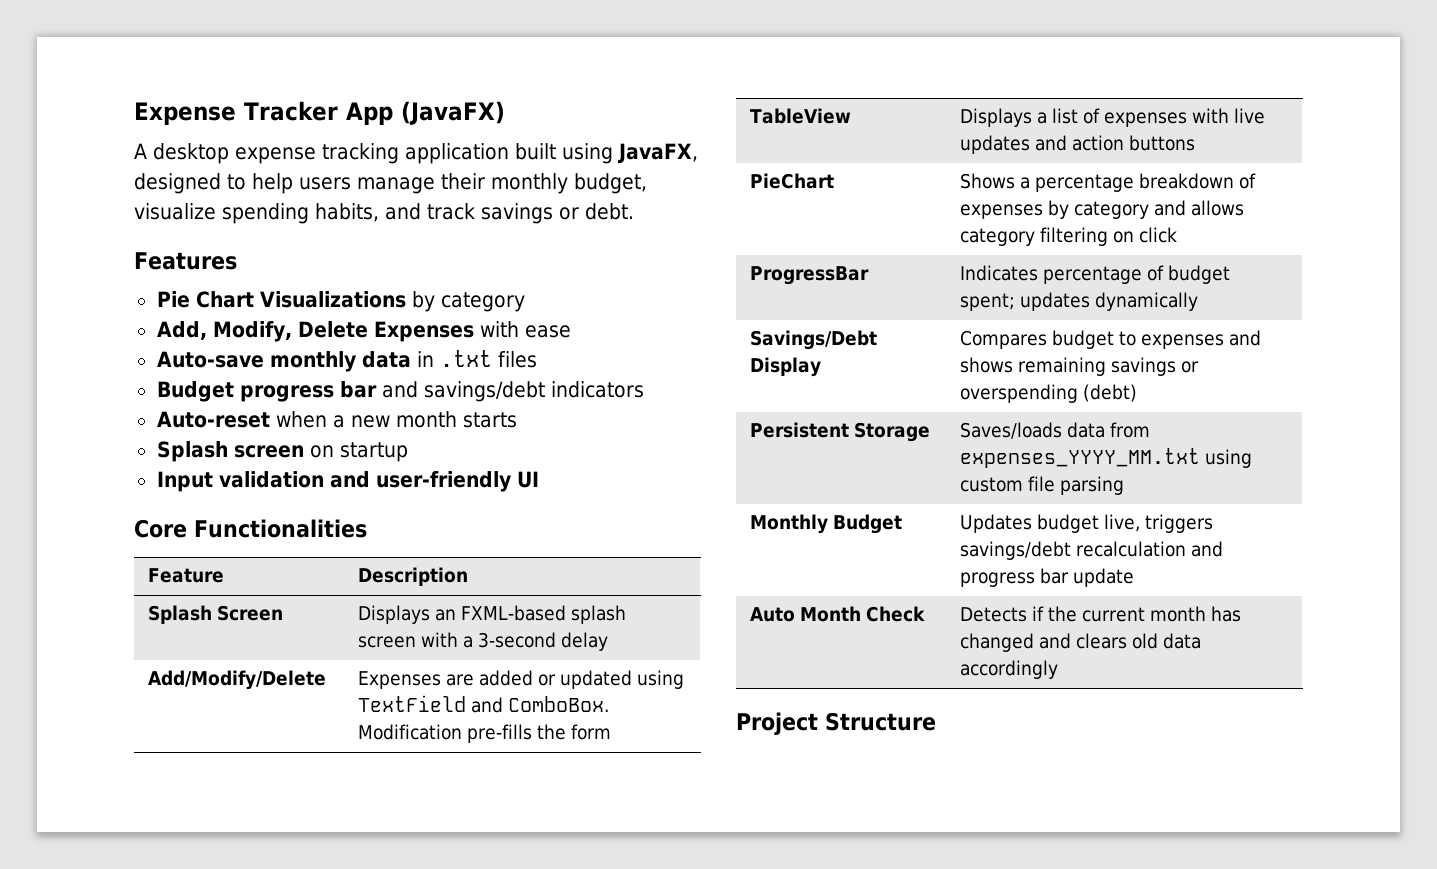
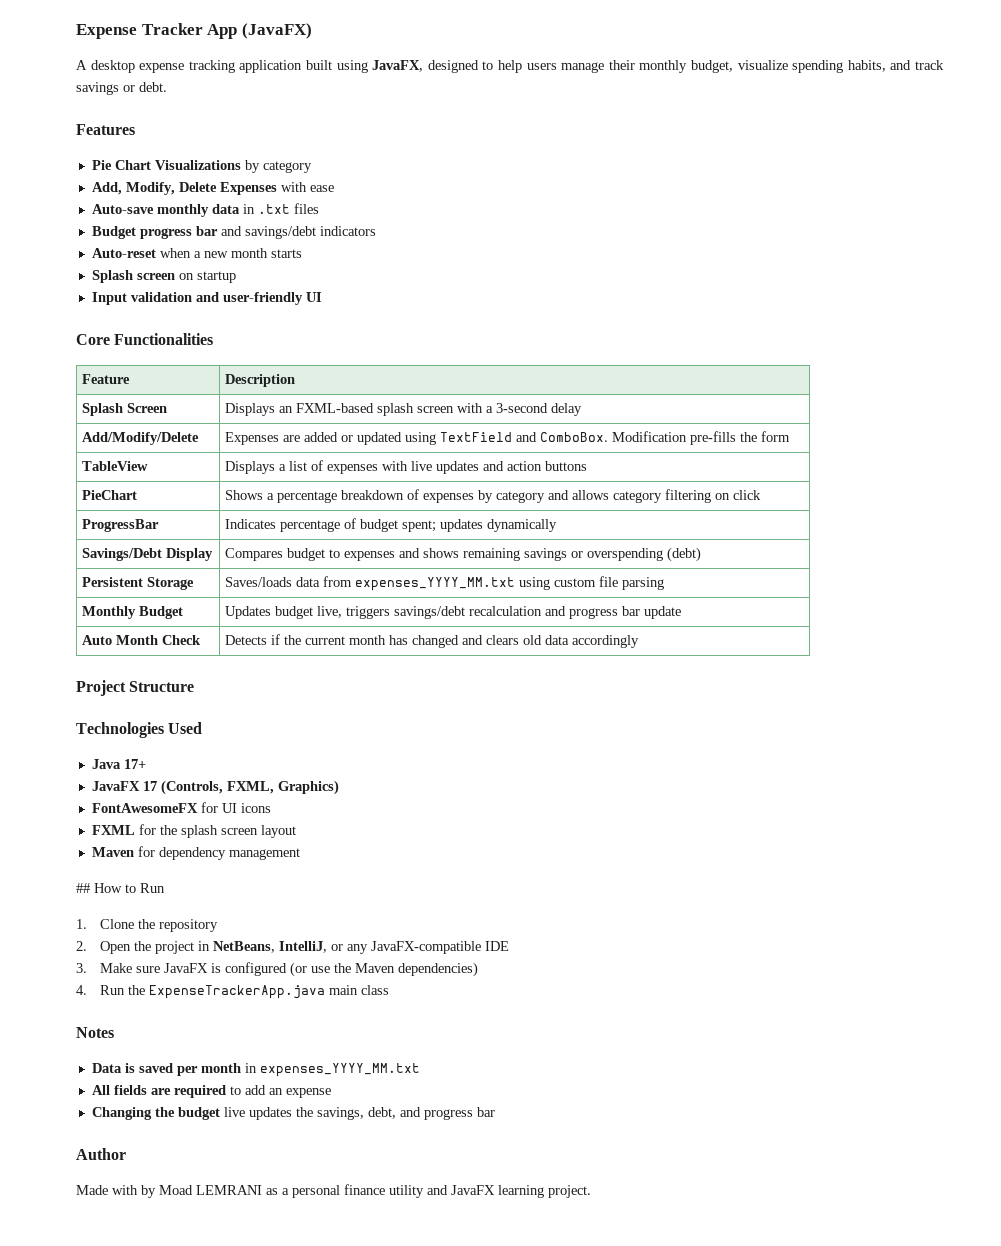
+ Technologies Used
+ Java 17+
+ JavaFX 17 (Controls, FXML, Graphics)
+ FontAwesomeFX for UI icons
+ FXML for the splash screen layout
+ Maven for dependency management
+ ## How to Run
+ 1. Clone the repository
+ 2. Open the project in NetBeans, IntelliJ, or any JavaFX-compatible IDE
+ 3. Make sure JavaFX is configured (or use the Maven dependencies)
+ 4. Run the ExpenseTrackerApp.java main class
+ Notes
+ Data is saved per month in expenses_YYYY_MM.txt
+ All fields are required to add an expense
+ Changing the budget live updates the savings, debt, and progress bar
+ Author
+ Made with by Moad LEMRANI as a personal finance utility and JavaFX learning project.

